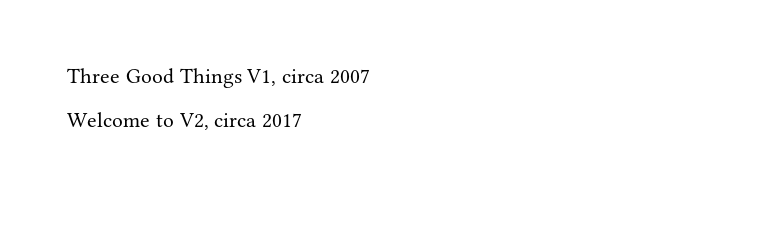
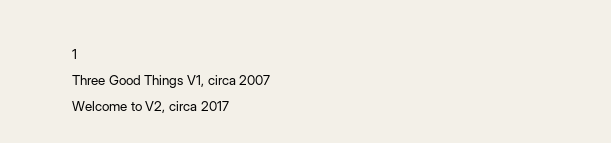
+ 1

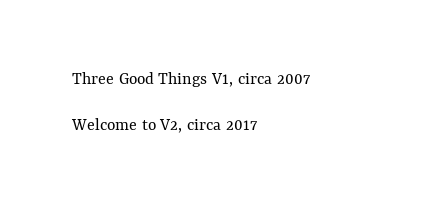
- 1

